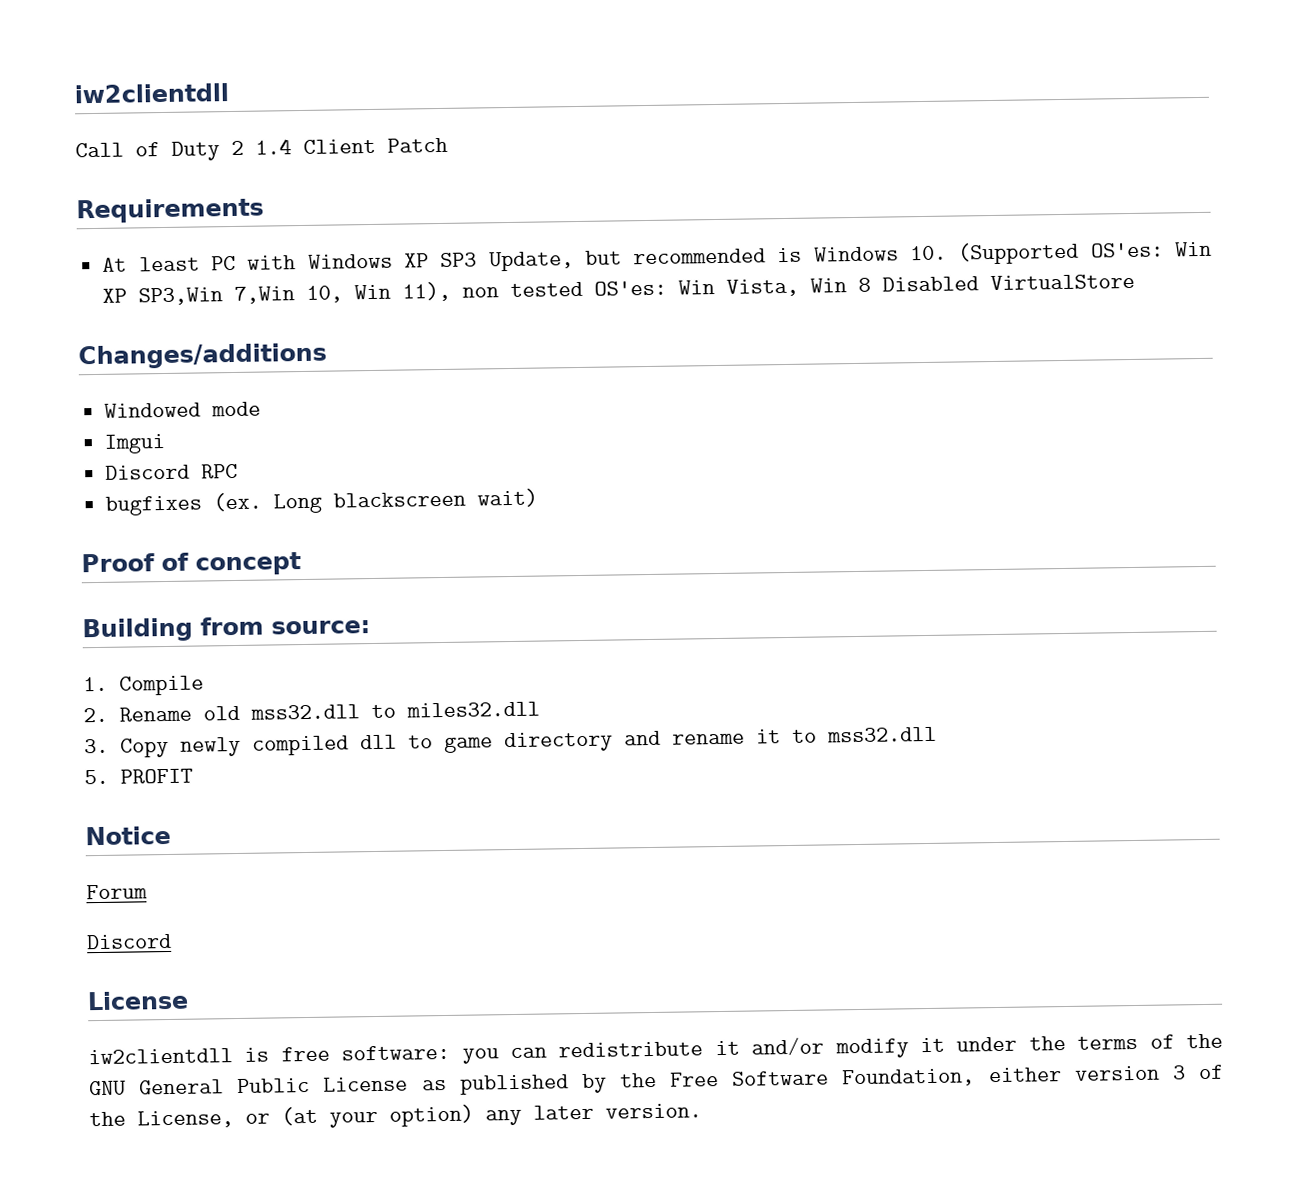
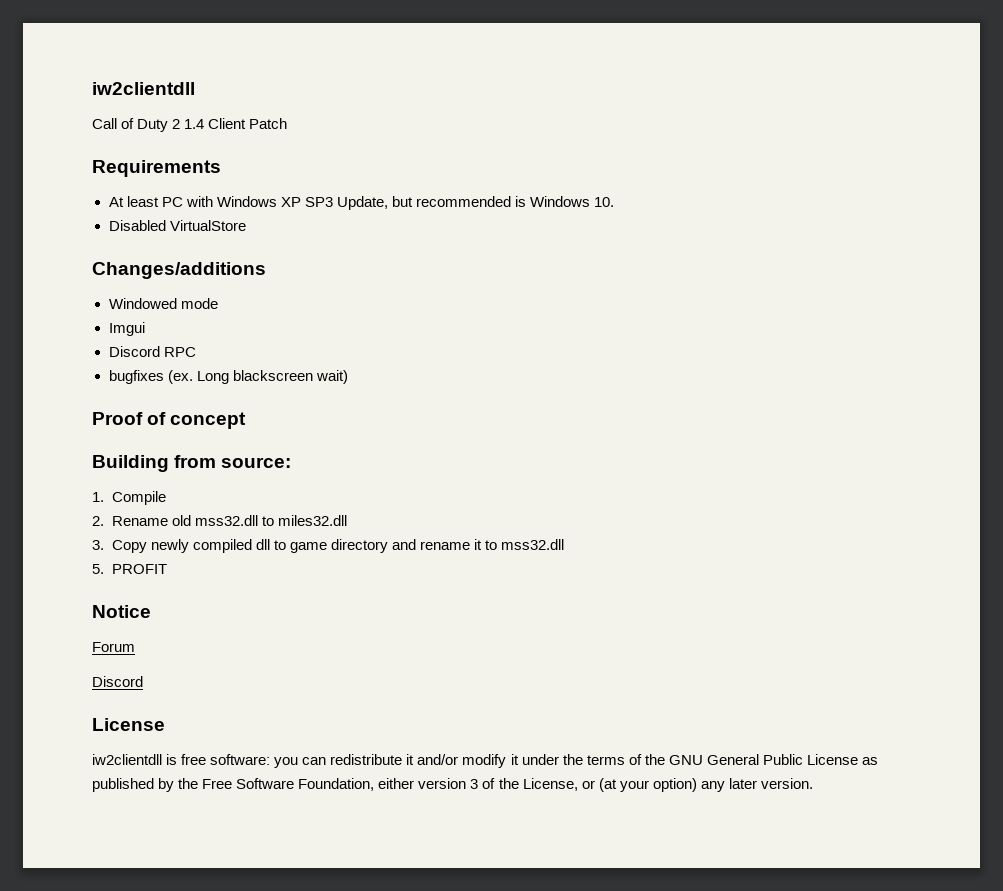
- At least PC with Windows XP SP3 Update, but recommended is Windows 10. (Supported OS'es: Win XP SP3,Win 7,Win 10, Win 11), non tested OS'es: Win Vista, Win 8 Disabled VirtualStore
+ At least PC with Windows XP SP3 Update, but recommended is Windows 10.
+ Disabled VirtualStore

